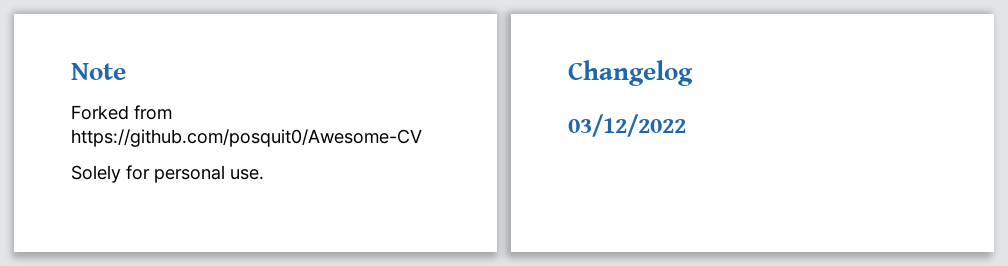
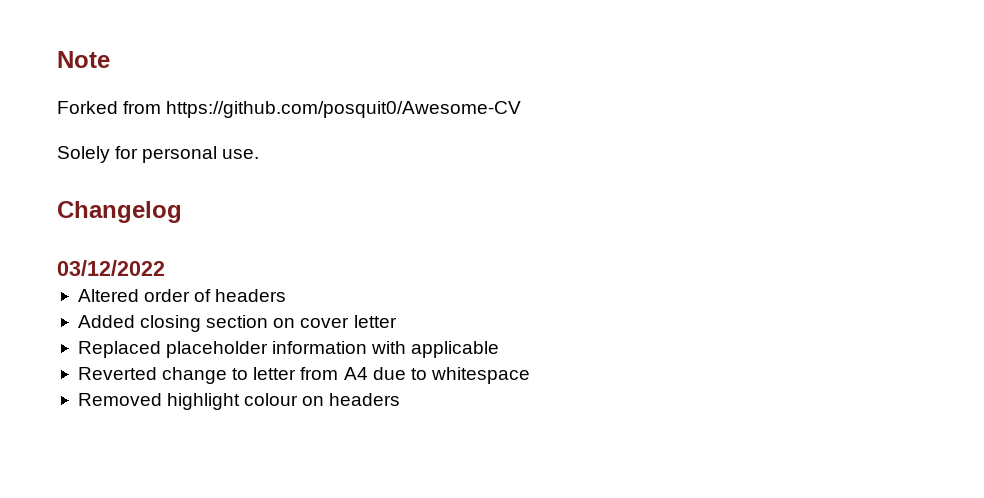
+ Altered order of headers
+ Added closing section on cover letter
+ Replaced placeholder information with applicable
+ Reverted change to letter from A4 due to whitespace
+ Removed highlight colour on headers

